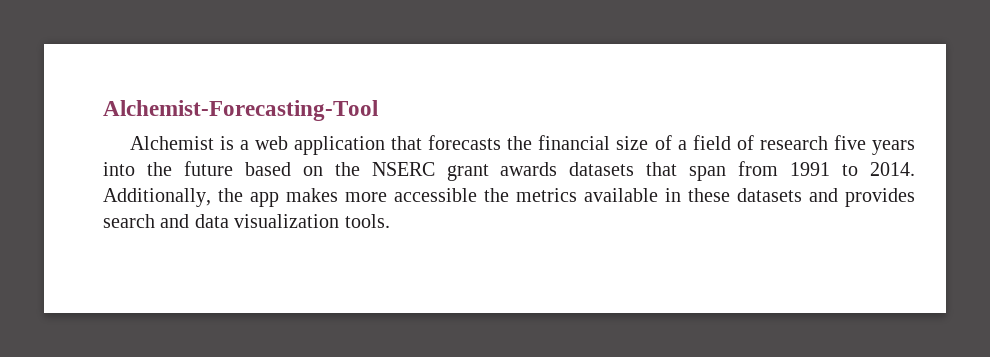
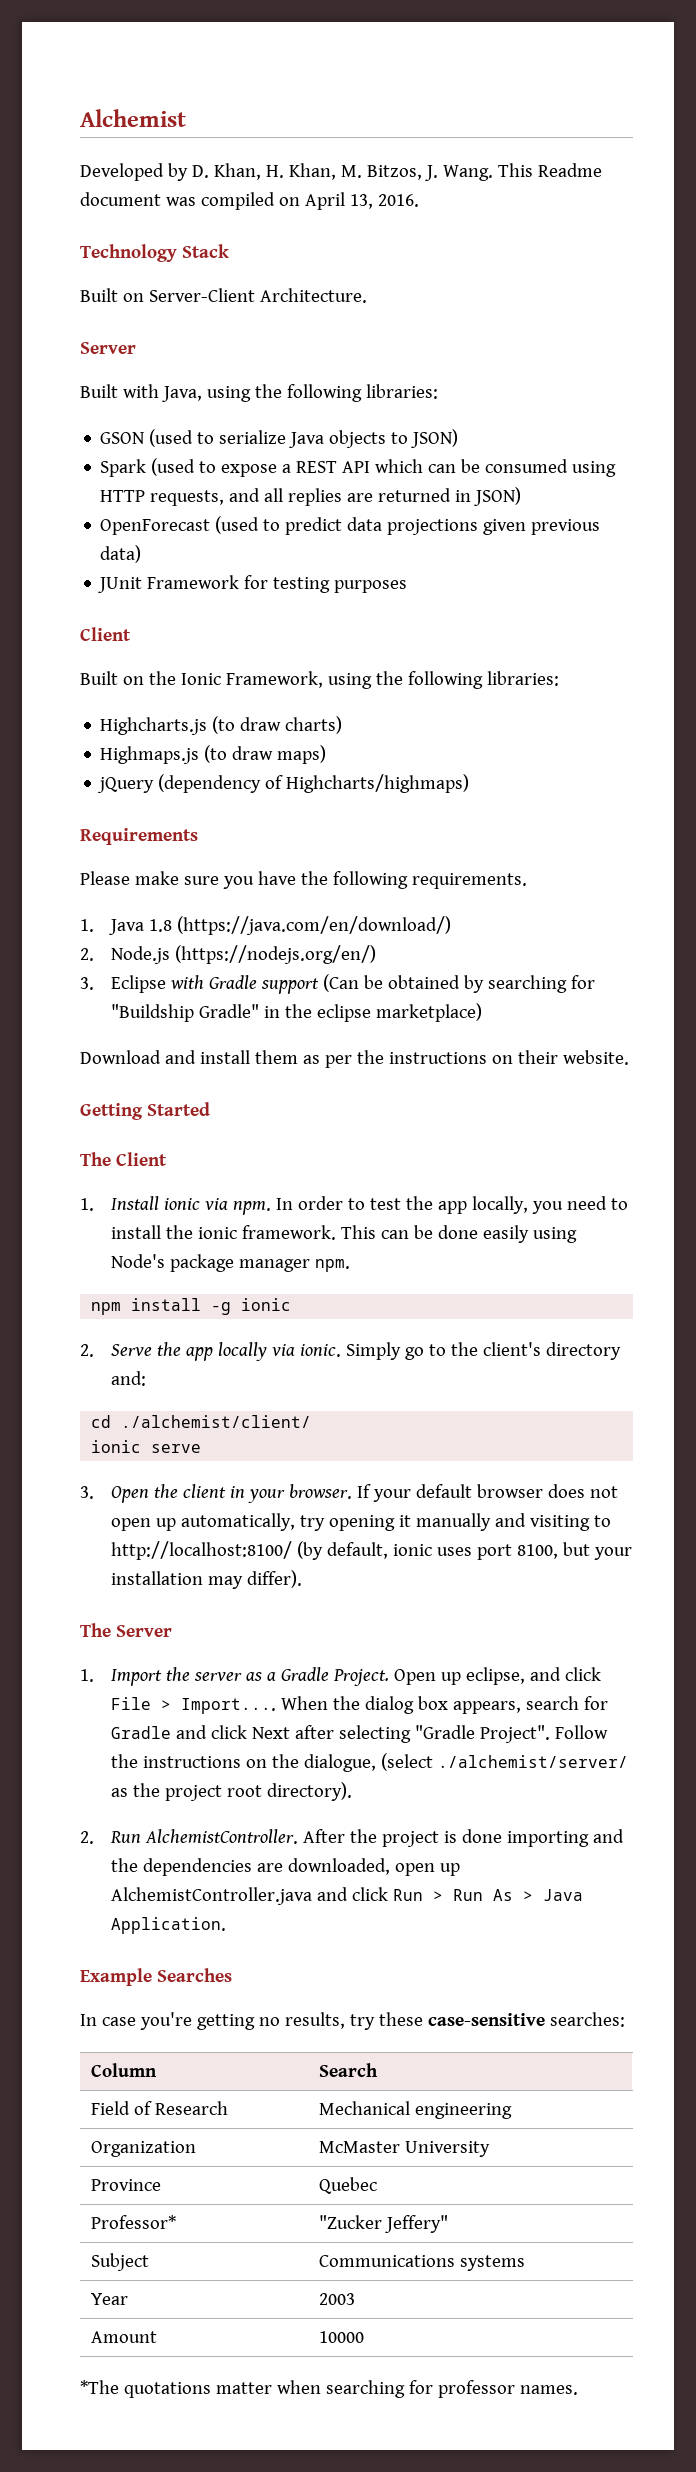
- Alchemist-Forecasting-Tool
- Alchemist is a web application that forecasts the financial size of a field of research five years into the future based on the NSERC grant awards datasets that span from 1991 to 2014. Additionally, the app makes more accessible the metrics available in these datasets and provides search and data visualization tools.
+ Alchemist
+ Developed by D. Khan, H. Khan, M. Bitzos, J. Wang. This Readme document was compiled on April 13, 2016.
+ Technology Stack
+ Built on Server-Client Architecture.
+ Server
+ Built with Java, using the following libraries:
+ GSON (used to serialize Java objects to JSON)
+ Spark (used to expose a REST API which can be consumed using HTTP requests, and all replies are returned in JSON)
+ OpenForecast (used to predict data projections given previous data)
+ JUnit Framework for testing purposes
+ Client
+ Built on the Ionic Framework, using the following libraries:
+ Highcharts.js (to draw charts)
+ Highmaps.js (to draw maps)
+ jQuery (dependency of Highcharts/highmaps)
+ Requirements
+ Please make sure you have the following requirements.
+ 1. Java 1.8 (https://java.com/en/download/)
+ 2. Node.js (https://nodejs.org/en/)
+ 3. Eclipse with Gradle support (Can be obtained by searching for "Buildship Gradle" in the eclipse marketplace)
+ Download and install them as per the instructions on their website.
+ Getting Started
+ The Client
+ 1. Install ionic via npm. In order to test the app locally, you need to install the ionic framework. This can be done easily using Node's package manager npm.
+ npm install -g ionic
+ 2. Serve the app locally via ionic. Simply go to the client's directory and:
+ cd ./alchemist/client/
+ ionic serve
+ 3. Open the client in your browser. If your default browser does not open up automatically, try opening it manually and visiting to http://localhost:8100/ (by default, ionic uses port 8100, but your installation may differ).
+ The Server
+ 1. Import the server as a Gradle Project. Open up eclipse, and click File > Import.... When the dialog box appears, search for Gradle and click Next after selecting "Gradle Project". Follow the instructions on the dialogue, (select ./alchemist/server/ as the project root directory).
+ 2. Run AlchemistController. After the project is done importing and the dependencies are downloaded, open up AlchemistController.java and click Run > Run As > Java Application.
+ Example Searches
+ In case you're getting no results, try these case-sensitive searches:
+ Column | Search
+ Field of Research | Mechanical engineering
+ Organization | McMaster University
+ Province | Quebec
+ Professor* | "Zucker Jeffery"
+ Subject | Communications systems
+ Year | 2003
+ Amount | 10000
+ *The quotations matter when searching for professor names.

